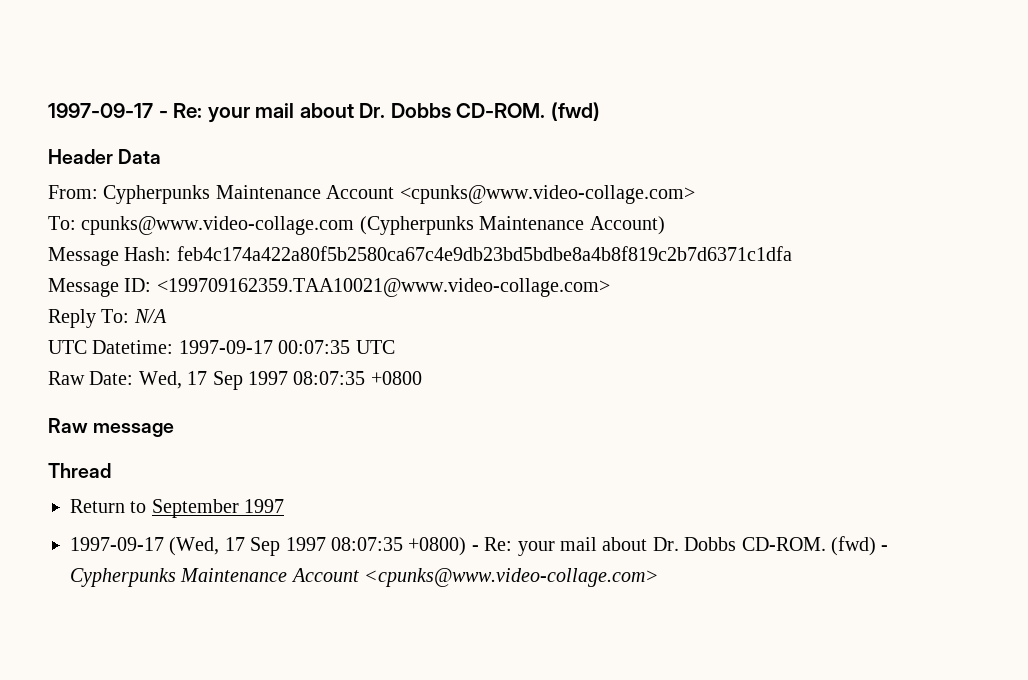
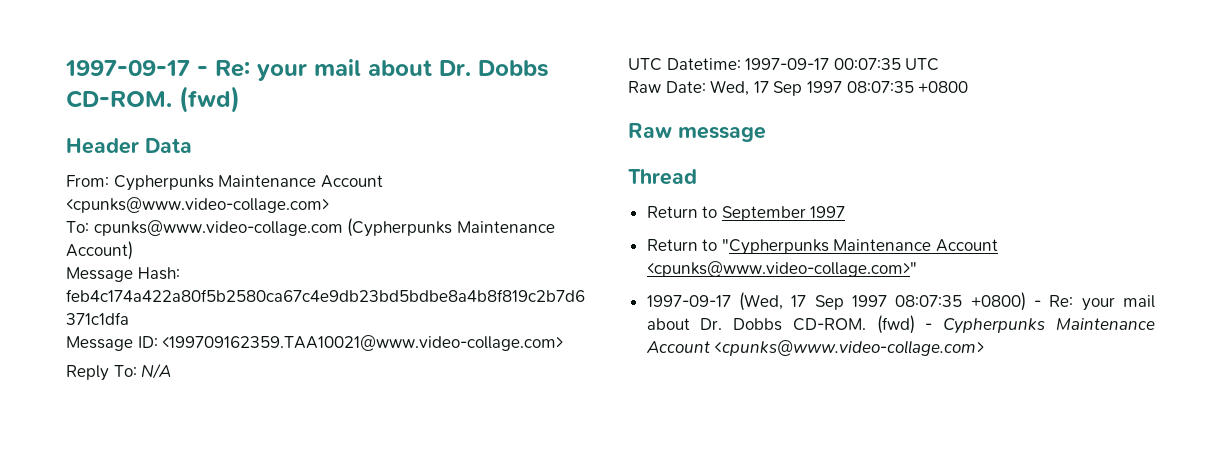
+ Return to "Cypherpunks Maintenance Account <cpunks@www.video-collage.com>"

